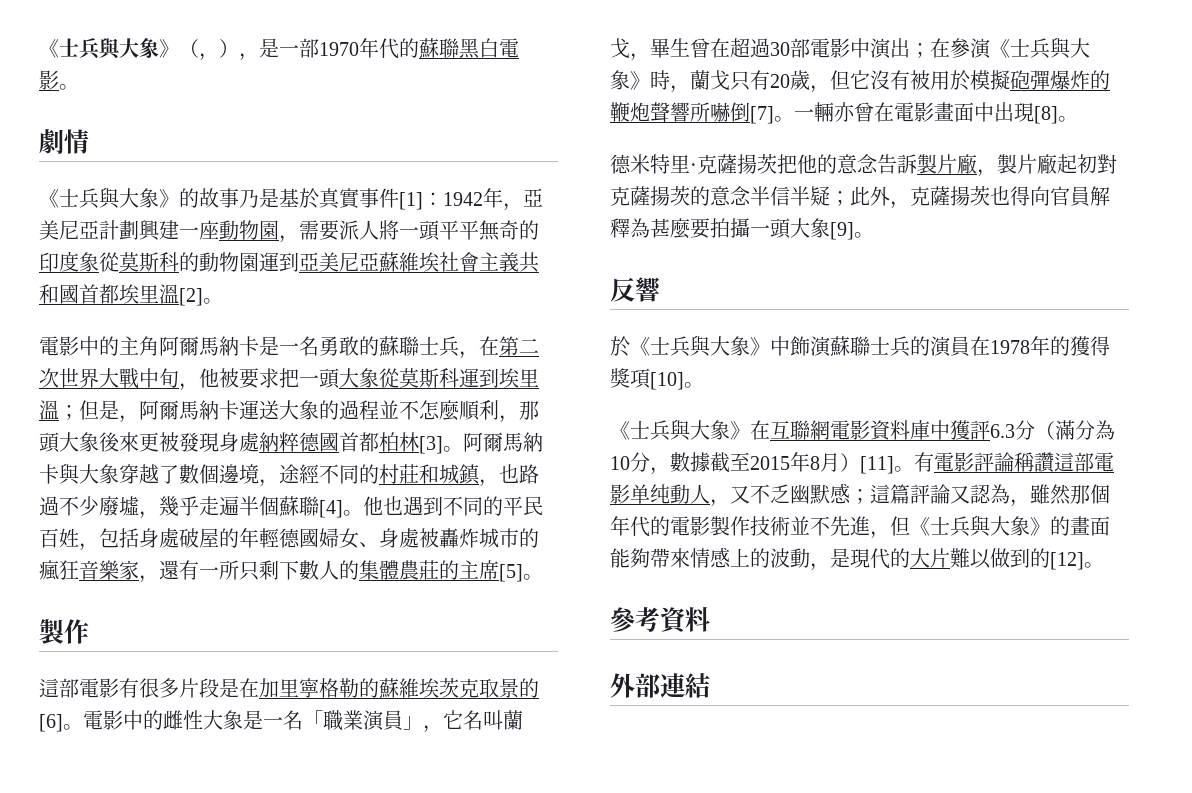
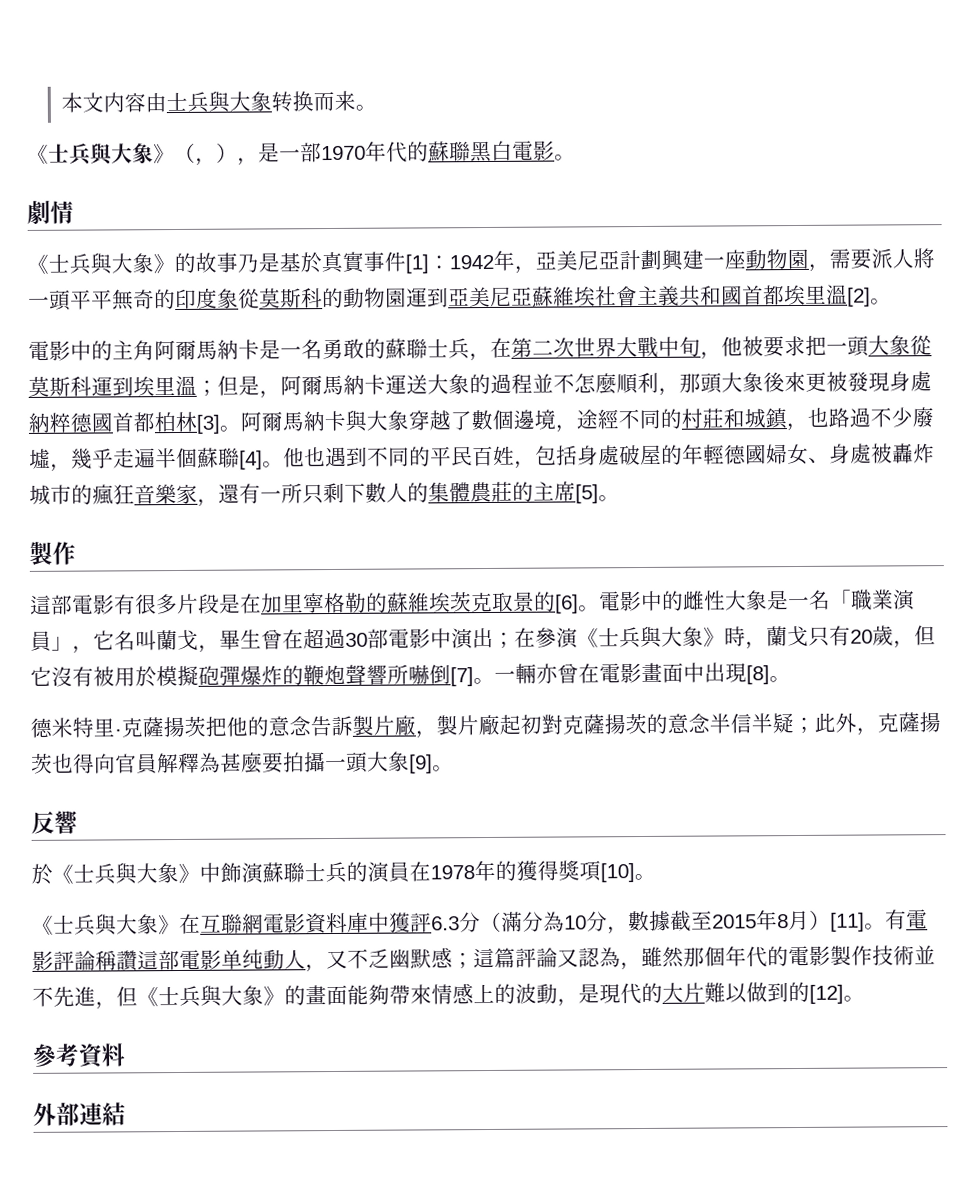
+ 本文内容由士兵與大象转换而来。

